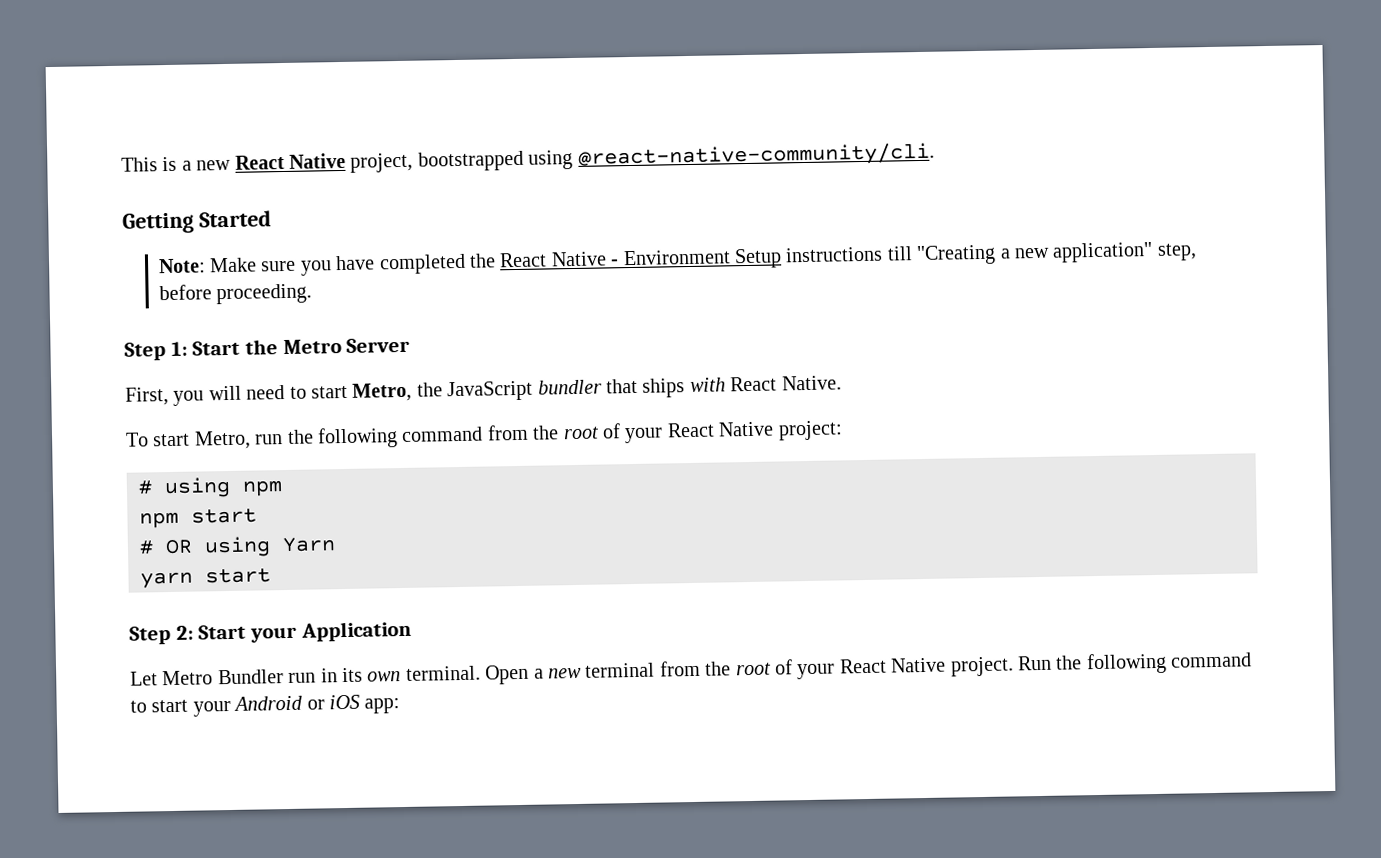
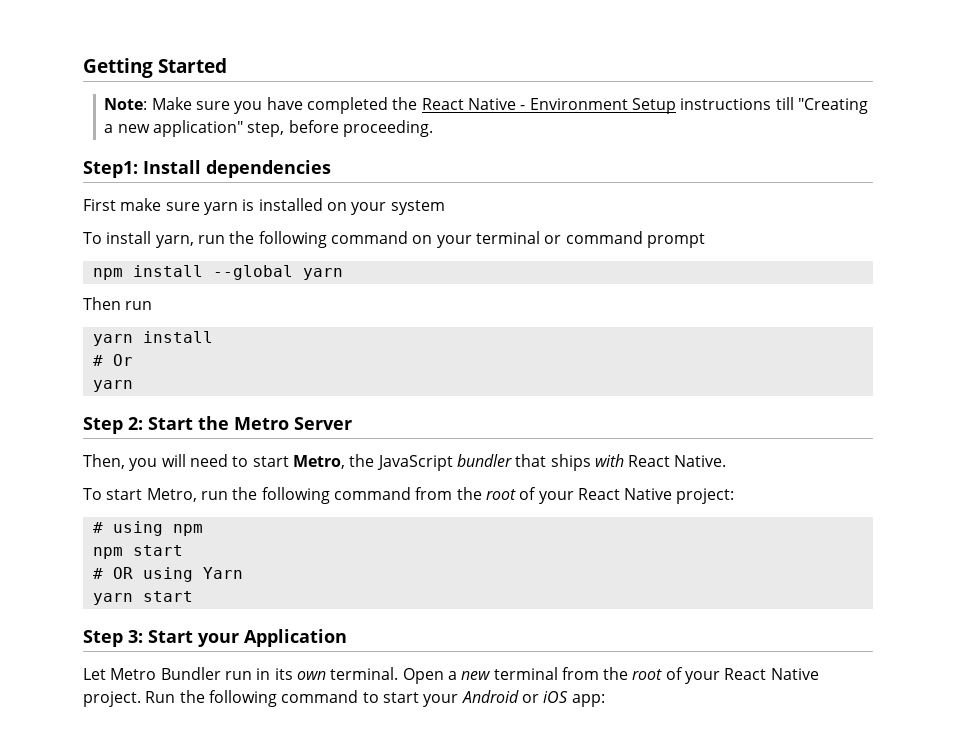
- This is a new React Native project, bootstrapped using @react-native-community/cli.
- Step 1: Start the Metro Server
+ Step1: Install dependencies
+ First make sure yarn is installed on your system
+ To install yarn, run the following command on your terminal or command prompt
+ npm install --global yarn
+ Then run
+ yarn install
+ # Or
+ yarn
+ Step 2: Start the Metro Server
- First, you will need to start Metro, the JavaScript bundler that ships with React Native.
+ Then, you will need to start Metro, the JavaScript bundler that ships with React Native.
- Step 2: Start your Application
+ Step 3: Start your Application

